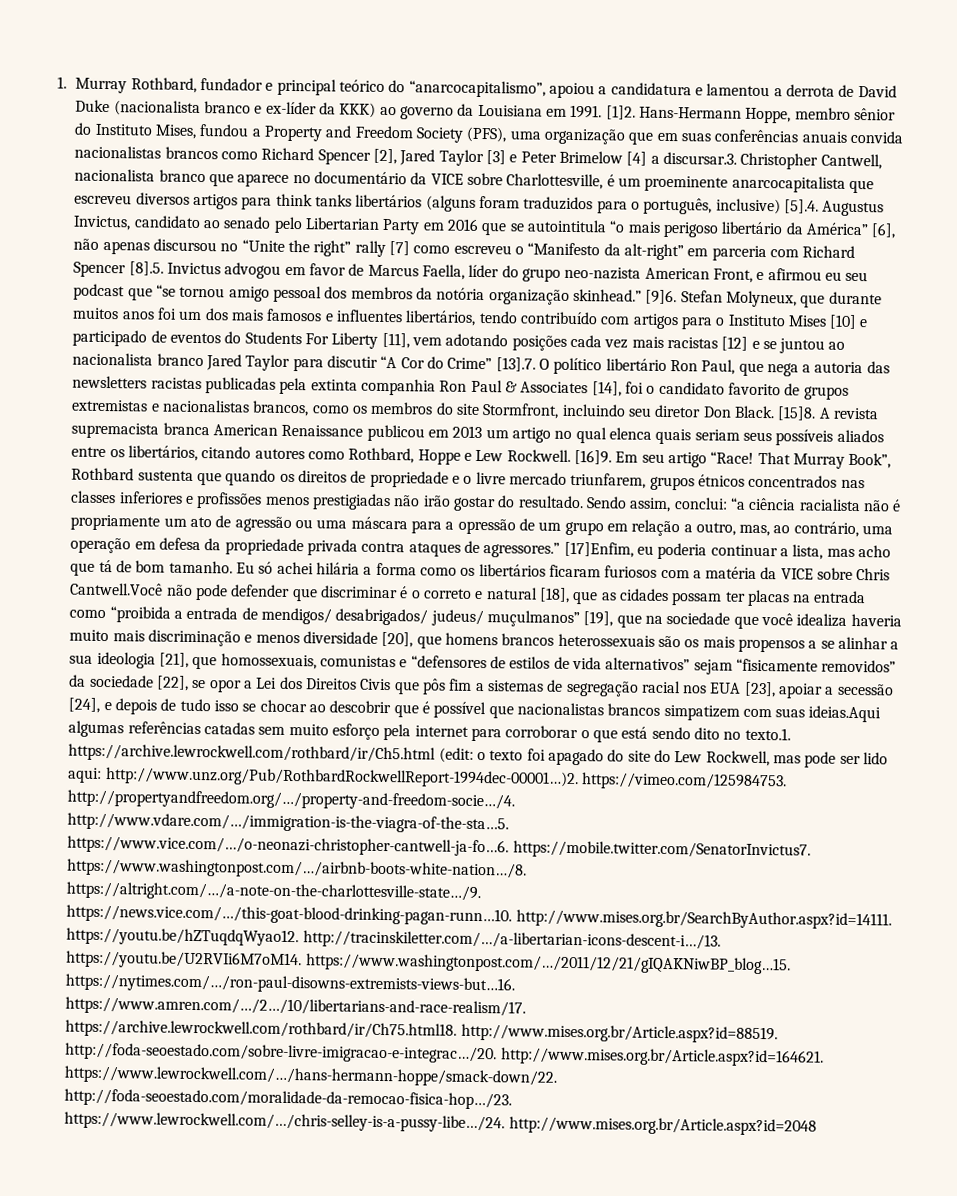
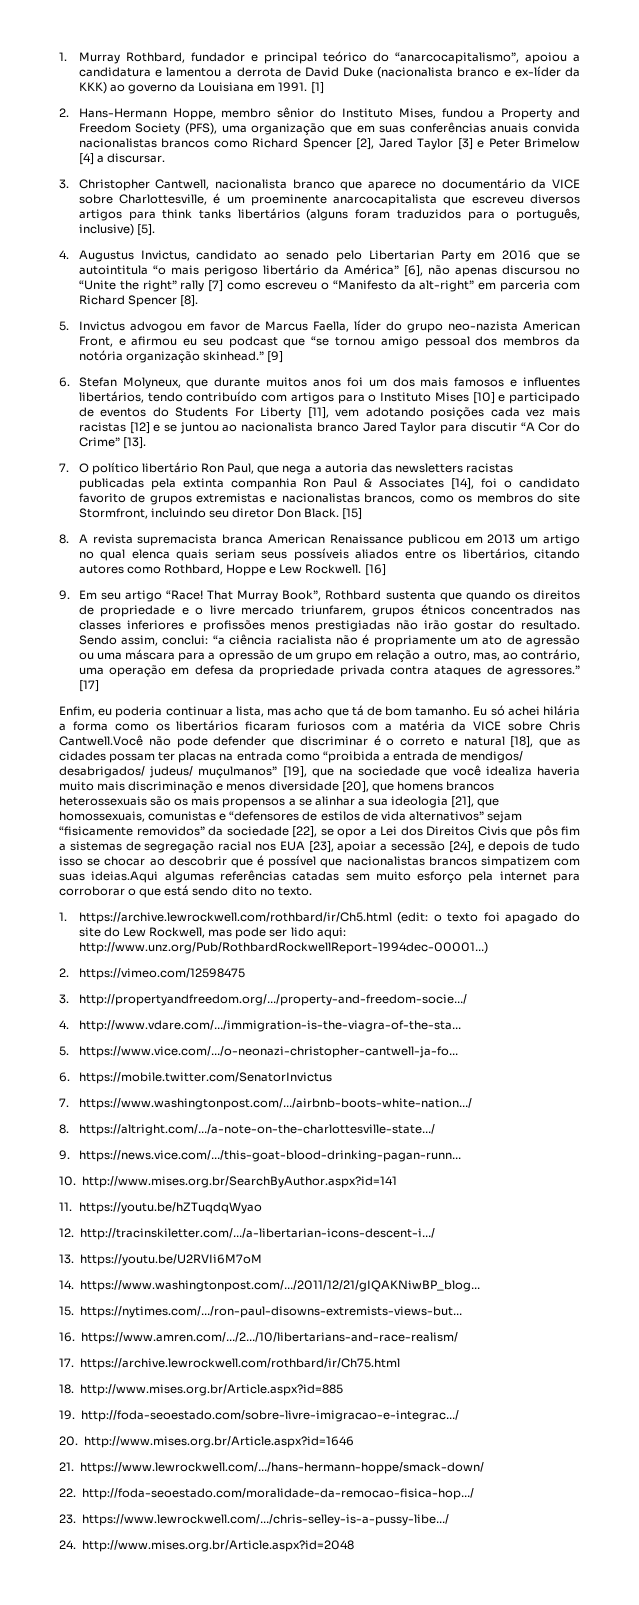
- [1]2. Hans-Hermann Hoppe, membro sênior do Instituto Mises, fundou a Property and Freedom Society (PFS), uma organização que em suas conferências anuais convida nacionalistas brancos como Richard Spencer [2], Jared Taylor [3] e Peter Brimelow [4] a discursar.3. Christopher Cantwell, nacionalista branco que aparece no documentário da VICE sobre Charlottesville, é um proeminente anarcocapitalista que escreveu diversos artigos para think tanks libertários (alguns foram traduzidos para o português, inclusive) [5].4. Augustus Invictus, candidato ao senado pelo Libertarian Party em 2016 que se autointitula “o mais perigoso libertário da América” [6], não apenas discursou no “Unite the right” rally [7] como escreveu o “Manifesto da alt-right” em parceria com Richard Spencer [8].5. Invictus advogou em favor de Marcus Faella, líder do grupo neo-nazista American Front, e afirmou eu seu podcast que “se tornou amigo pessoal dos membros da notória organização skinhead.”
+ [1]
+ 2. Hans-Hermann Hoppe, membro sênior do Instituto Mises, fundou a Property and Freedom Society (PFS), uma organização que em suas conferências anuais convida nacionalistas brancos como Richard Spencer [2], Jared Taylor [3] e Peter Brimelow [4] a discursar.
+ 3. Christopher Cantwell, nacionalista branco que aparece no documentário da VICE sobre Charlottesville, é um proeminente anarcocapitalista que escreveu diversos artigos para think tanks libertários (alguns foram traduzidos para o português, inclusive) [5].
+ 4. Augustus Invictus, candidato ao senado pelo Libertarian Party em 2016 que se autointitula “o mais perigoso libertário da América” [6], não apenas discursou no “Unite the right” rally [7] como escreveu o “Manifesto da alt-right” em parceria com Richard Spencer [8].
+ 5. Invictus advogou em favor de Marcus Faella, líder do grupo neo-nazista American Front, e afirmou eu seu podcast que “se tornou amigo pessoal dos membros da notória organização skinhead.”
- [9]6. Stefan Molyneux, que durante muitos anos foi um dos mais famosos e influentes libertários, tendo contribuído com artigos para o Instituto Mises [10] e participado de eventos do Students For Liberty [11], vem adotando posições cada vez mais racistas [12] e se juntou ao nacionalista branco Jared Taylor para discutir “A Cor do Crime” [13].7. O político libertário Ron Paul, que nega a autoria das newsletters racistas publicadas pela extinta companhia Ron Paul & Associates [14], foi o candidato favorito de grupos extremistas e nacionalistas brancos, como os membros do site Stormfront, incluindo seu diretor Don Black.
+ [9]
+ 6. Stefan Molyneux, que durante muitos anos foi um dos mais famosos e influentes libertários, tendo contribuído com artigos para o Instituto Mises [10] e participado de eventos do Students For Liberty [11], vem adotando posições cada vez mais racistas [12] e se juntou ao nacionalista branco Jared Taylor para discutir “A Cor do Crime” [13].
+ 7. O político libertário Ron Paul, que nega a autoria das newsletters racistas publicadas pela extinta companhia Ron Paul & Associates [14], foi o candidato favorito de grupos extremistas e nacionalistas brancos, como os membros do site Stormfront, incluindo seu diretor Don Black.
- [15]8. A revista supremacista branca American Renaissance publicou em 2013 um artigo no qual elenca quais seriam seus possíveis aliados entre os libertários, citando autores como Rothbard, Hoppe e Lew Rockwell.
+ [15]
+ 8. A revista supremacista branca American Renaissance publicou em 2013 um artigo no qual elenca quais seriam seus possíveis aliados entre os libertários, citando autores como Rothbard, Hoppe e Lew Rockwell.
- [16]9. Em seu artigo “Race!
+ [16]
+ 9. Em seu artigo “Race!
- [17]Enfim, eu poderia continuar a lista, mas acho que tá de bom tamanho.
+ [17]
+ Enfim, eu poderia continuar a lista, mas acho que tá de bom tamanho.
- Eu só achei hilária a forma como os libertários ficaram furiosos com a matéria da VICE sobre Chris Cantwell.Você não pode defender que discriminar é o correto e natural [18], que as cidades possam ter placas na entrada como “proibida a entrada de mendigos/ desabrigados/ judeus/ muçulmanos” [19], que na sociedade que você idealiza haveria muito mais discriminação e menos diversidade [20], que homens brancos heterossexuais são os mais propensos a se alinhar a sua ideologia [21], que homossexuais, comunistas e “defensores de estilos de vida alternativos” sejam “fisicamente removidos” da sociedade [22], se opor a Lei dos Direitos Civis que pôs fim a sistemas de segregação racial nos EUA [23], apoiar a secessão [24], e depois de tudo isso se chocar ao descobrir que é possível que nacionalistas brancos simpatizem com suas ideias.Aqui algumas referências catadas sem muito esforço pela internet para corroborar o que está sendo dito no texto.1. https://archive.lewrockwell.com/rothbard/ir/Ch5.html (edit:
+ Eu só achei hilária a forma como os libertários ficaram furiosos com a matéria da VICE sobre Chris Cantwell.Você não pode defender que discriminar é o correto e natural [18], que as cidades possam ter placas na entrada como “proibida a entrada de mendigos/ desabrigados/ judeus/ muçulmanos” [19], que na sociedade que você idealiza haveria muito mais discriminação e menos diversidade [20], que homens brancos heterossexuais são os mais propensos a se alinhar a sua ideologia [21], que homossexuais, comunistas e “defensores de estilos de vida alternativos” sejam “fisicamente removidos” da sociedade [22], se opor a Lei dos Direitos Civis que pôs fim a sistemas de segregação racial nos EUA [23], apoiar a secessão [24], e depois de tudo isso se chocar ao descobrir que é possível que nacionalistas brancos simpatizem com suas ideias.Aqui algumas referências catadas sem muito esforço pela internet para corroborar o que está sendo dito no texto.
+ 1. https://archive.lewrockwell.com/rothbard/ir/Ch5.html (edit:
- http://www.unz.org/Pub/RothbardRockwellReport-1994dec-00001…)2. https://vimeo.com/125984753. http://propertyandfreedom.org/…/property-and-freedom-socie…/4. http://www.vdare.com/…/immigration-is-the-viagra-of-the-sta…5. https://www.vice.com/…/o-neonazi-christopher-cantwell-ja-fo…6. https://mobile.twitter.com/SenatorInvictus7. https://www.washingtonpost.com/…/airbnb-boots-white-nation…/8. https://altright.com/…/a-note-on-the-charlottesville-state…/9. https://news.vice.com/…/this-goat-blood-drinking-pagan-runn…10. http://www.mises.org.br/SearchByAuthor.aspx?id=14111. https://youtu.be/hZTuqdqWyao12. http://tracinskiletter.com/…/a-libertarian-icons-descent-i…/13. https://youtu.be/U2RVIi6M7oM14. https://www.washingtonpost.com/…/2011/12/21/gIQAKNiwBP_blog…15. https://nytimes.com/…/ron-paul-disowns-extremists-views-but…16. https://www.amren.com/…/2…/10/libertarians-and-race-realism/17. https://archive.lewrockwell.com/rothbard/ir/Ch75.html18. http://www.mises.org.br/Article.aspx?id=88519. http://foda-seoestado.com/sobre-livre-imigracao-e-integrac…/20. http://www.mises.org.br/Article.aspx?id=164621. https://www.lewrockwell.com/…/hans-hermann-hoppe/smack-down/22. http://foda-seoestado.com/moralidade-da-remocao-fisica-hop…/23. https://www.lewrockwell.com/…/chris-selley-is-a-pussy-libe…/24. http://www.mises.org.br/Article.aspx?id=2048
+ http://www.unz.org/Pub/RothbardRockwellReport-1994dec-00001…)
+ 2. https://vimeo.com/12598475
+ 3. http://propertyandfreedom.org/…/property-and-freedom-socie…/
+ 4. http://www.vdare.com/…/immigration-is-the-viagra-of-the-sta…
+ 5. https://www.vice.com/…/o-neonazi-christopher-cantwell-ja-fo…
+ 6. https://mobile.twitter.com/SenatorInvictus
+ 7. https://www.washingtonpost.com/…/airbnb-boots-white-nation…/
+ 8. https://altright.com/…/a-note-on-the-charlottesville-state…/
+ 9. https://news.vice.com/…/this-goat-blood-drinking-pagan-runn…
+ 10. http://www.mises.org.br/SearchByAuthor.aspx?id=141
+ 11. https://youtu.be/hZTuqdqWyao
+ 12. http://tracinskiletter.com/…/a-libertarian-icons-descent-i…/
+ 13. https://youtu.be/U2RVIi6M7oM
+ 14. https://www.washingtonpost.com/…/2011/12/21/gIQAKNiwBP_blog…
+ 15. https://nytimes.com/…/ron-paul-disowns-extremists-views-but…
+ 16. https://www.amren.com/…/2…/10/libertarians-and-race-realism/
+ 17. https://archive.lewrockwell.com/rothbard/ir/Ch75.html
+ 18. http://www.mises.org.br/Article.aspx?id=885
+ 19. http://foda-seoestado.com/sobre-livre-imigracao-e-integrac…/
+ 20. http://www.mises.org.br/Article.aspx?id=1646
+ 21. https://www.lewrockwell.com/…/hans-hermann-hoppe/smack-down/
+ 22. http://foda-seoestado.com/moralidade-da-remocao-fisica-hop…/
+ 23. https://www.lewrockwell.com/…/chris-selley-is-a-pussy-libe…/
+ 24. http://www.mises.org.br/Article.aspx?id=2048

